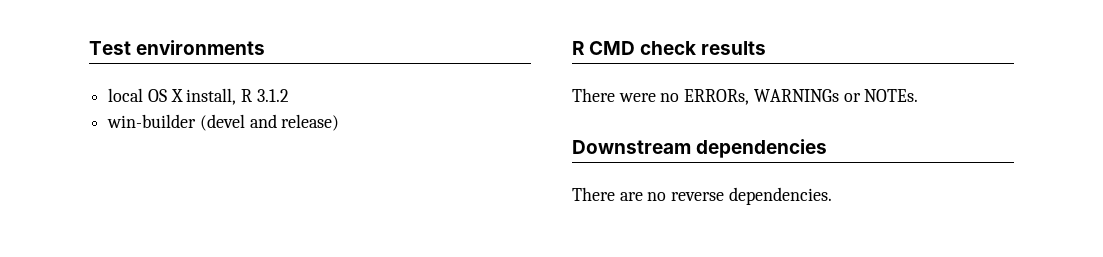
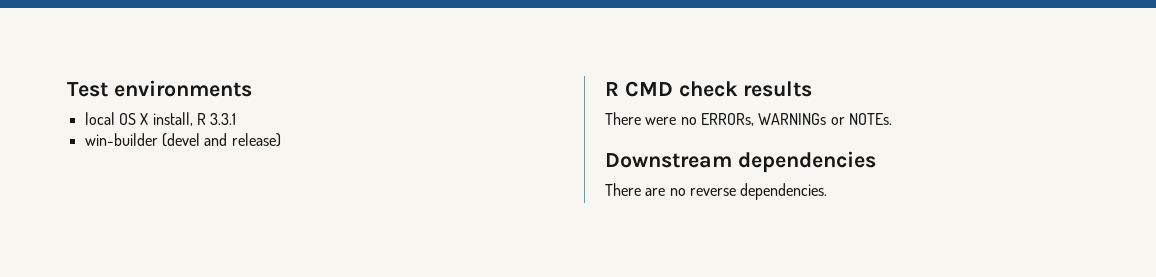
- local OS X install, R 3.1.2
+ local OS X install, R 3.3.1

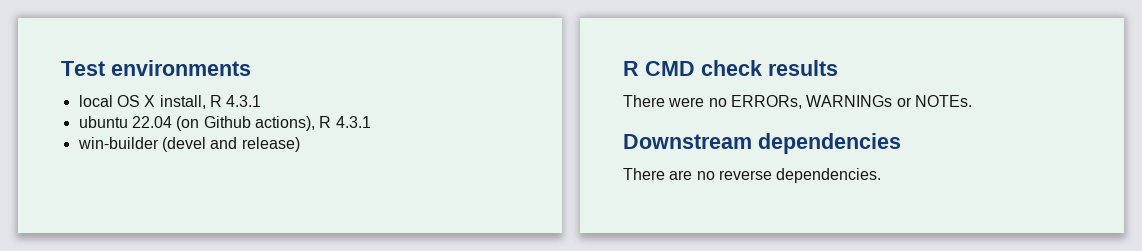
- local OS X install, R 3.3.1
+ local OS X install, R 4.3.1
+ ubuntu 22.04 (on Github actions), R 4.3.1

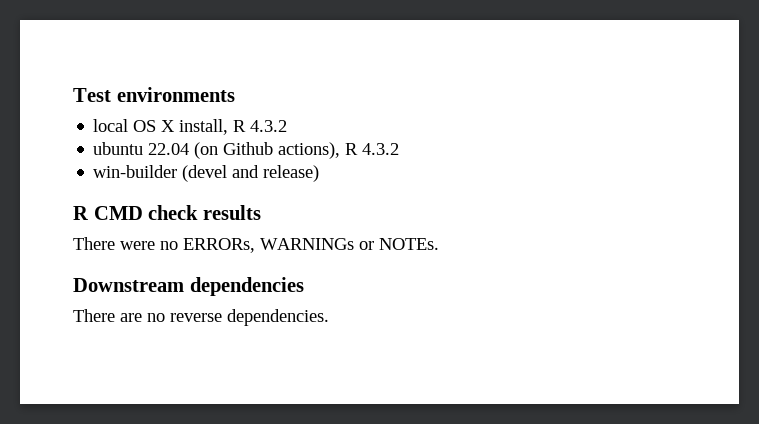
- local OS X install, R 4.3.1
+ local OS X install, R 4.3.2
- ubuntu 22.04 (on Github actions), R 4.3.1
+ ubuntu 22.04 (on Github actions), R 4.3.2

